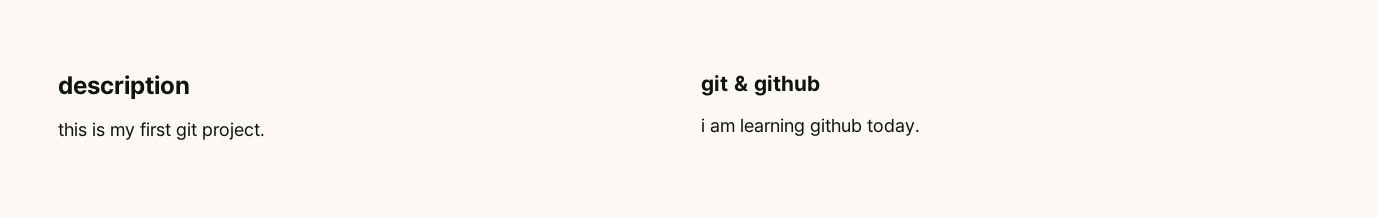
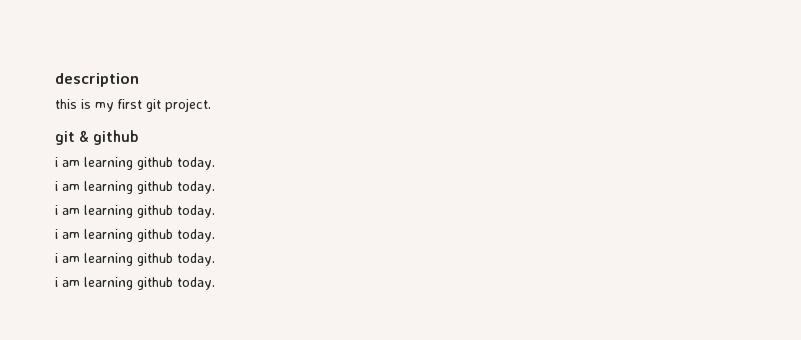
  git & github
+ i am learning github today.
+ i am learning github today.
+ i am learning github today.
+ i am learning github today.
+ i am learning github today.

